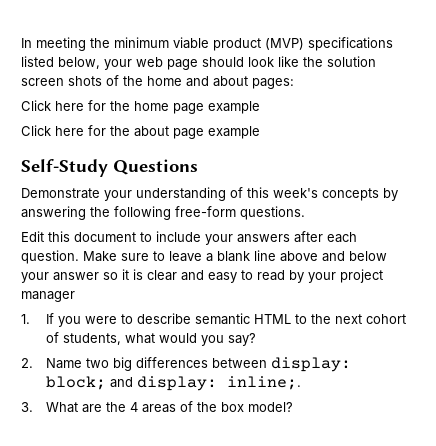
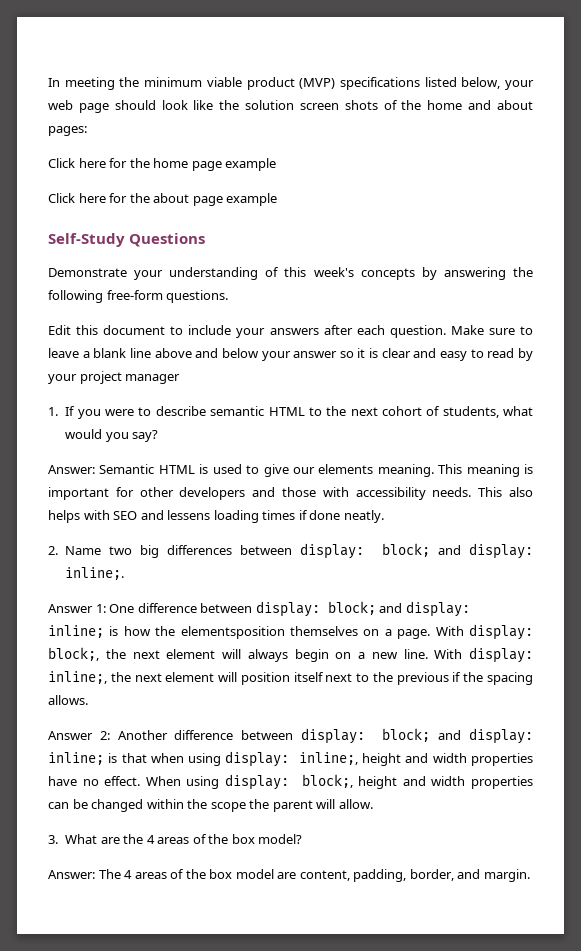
+ Answer: Semantic HTML is used to give our elements meaning. This meaning is important for other developers and those with accessibility needs. This also helps with SEO and lessens loading times if done neatly.
+ Answer 1: One difference between display: block; and display: inline; is how the elementsposition themselves on a page. With display: block;, the next element will always begin on a new line. With display: inline;, the next element will position itself next to the previous if the spacing allows.
+ Answer 2: Another difference between display: block; and display: inline; is that when using display: inline;, height and width properties have no effect. When using display: block;, height and width properties can be changed within the scope the parent will allow.
+ Answer: The 4 areas of the box model are content, padding, border, and margin.

